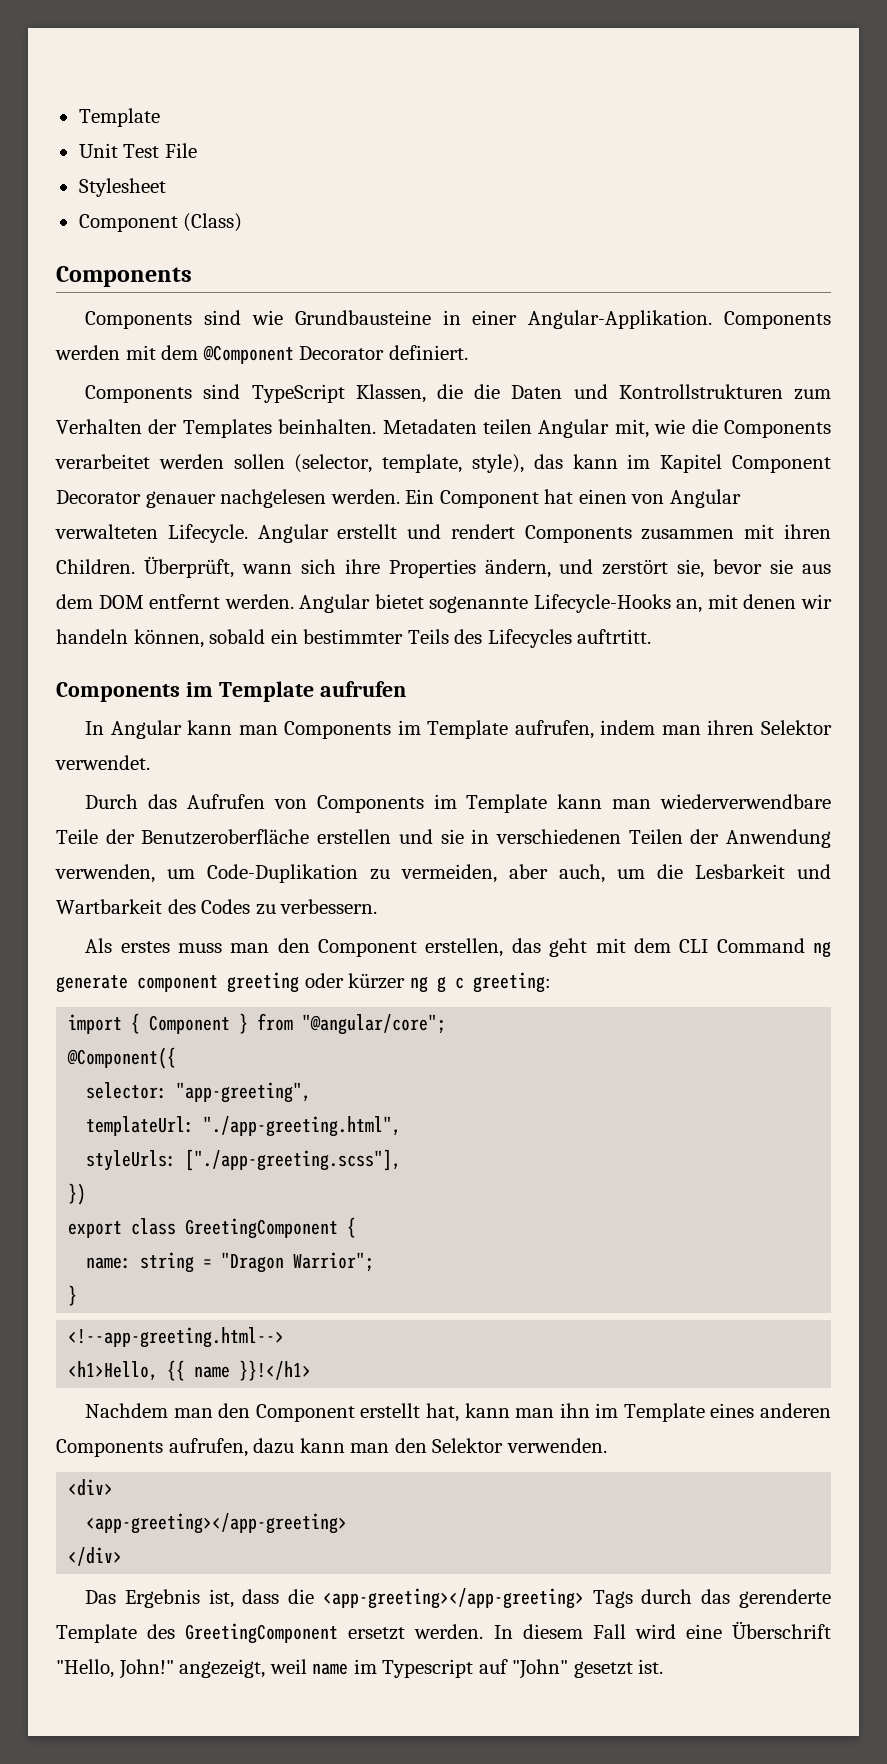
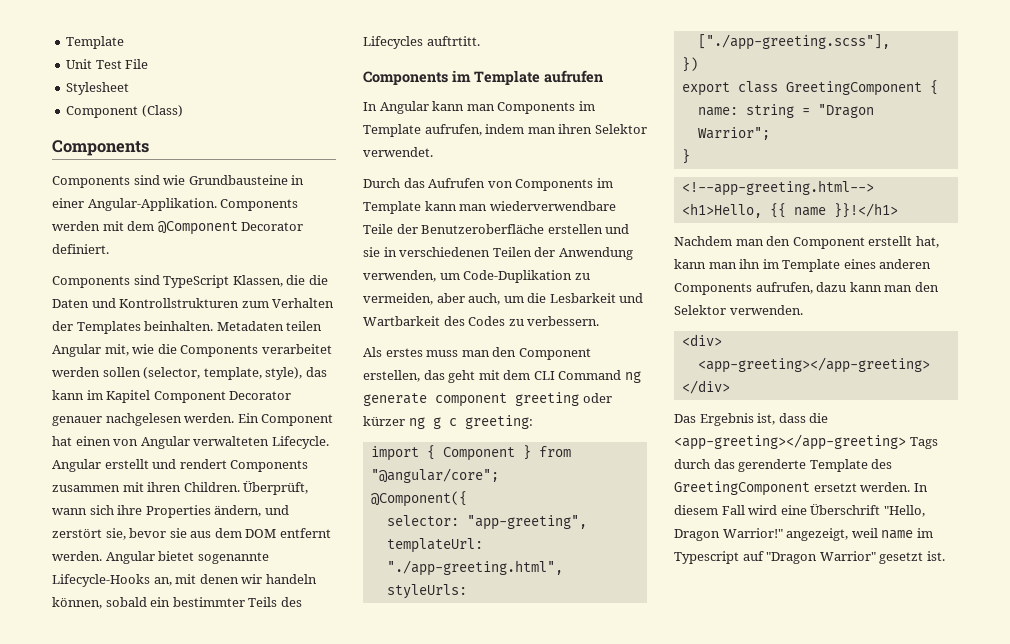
- In diesem Fall wird eine Überschrift "Hello, John!" angezeigt, weil name im Typescript auf "John" gesetzt ist.
+ In diesem Fall wird eine Überschrift "Hello, Dragon Warrior!" angezeigt, weil name im Typescript auf "Dragon Warrior" gesetzt ist.

